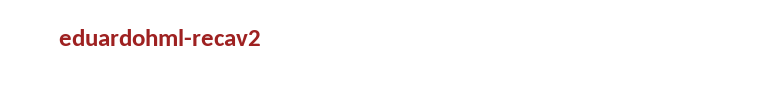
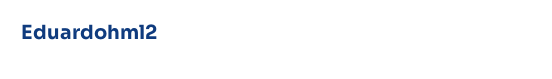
- eduardohml-recav2
+ Eduardohml2

